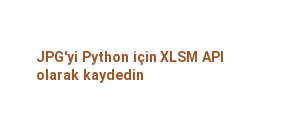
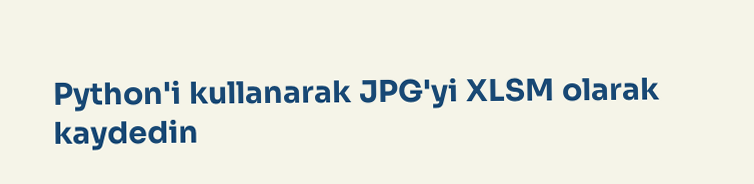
- JPG'yi Python için XLSM API olarak kaydedin
+ Python'i kullanarak JPG'yi XLSM olarak kaydedin

